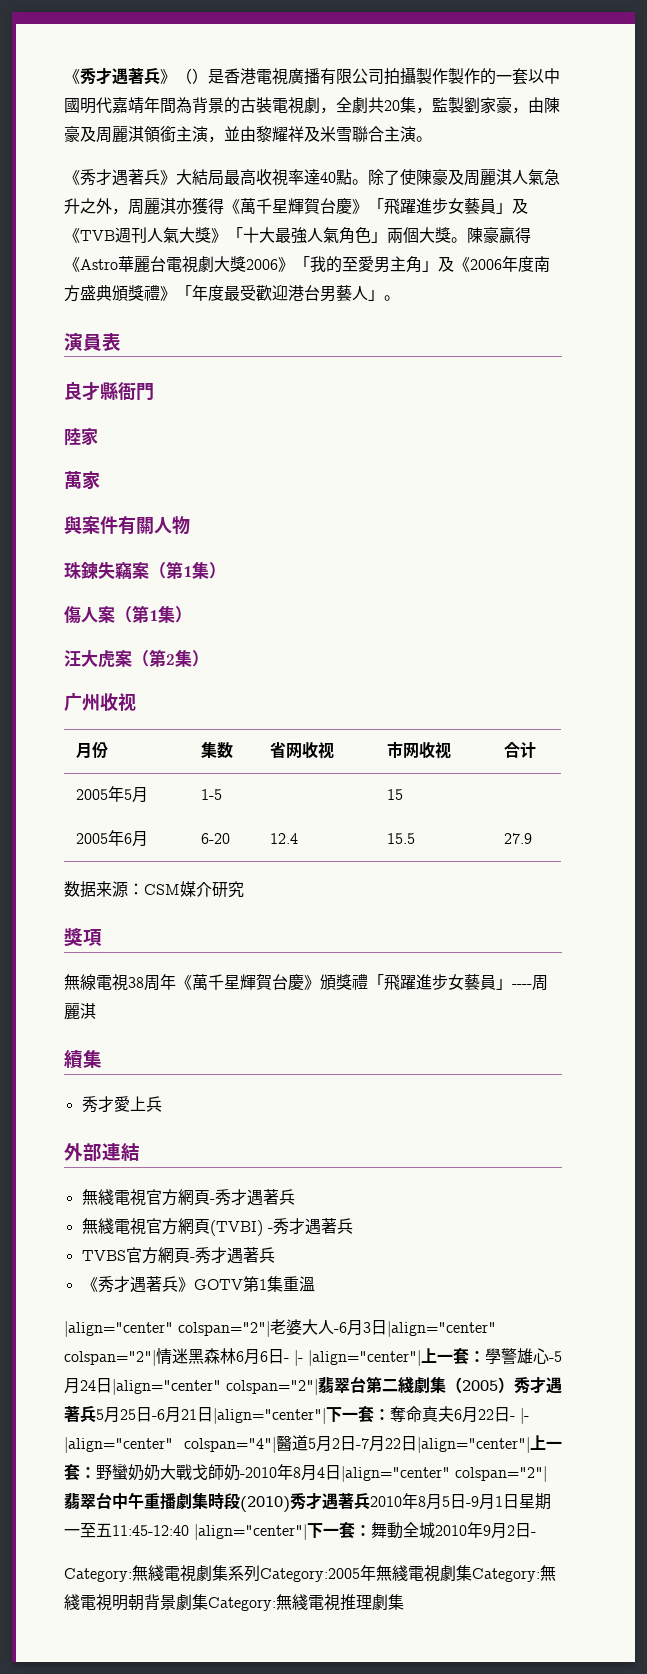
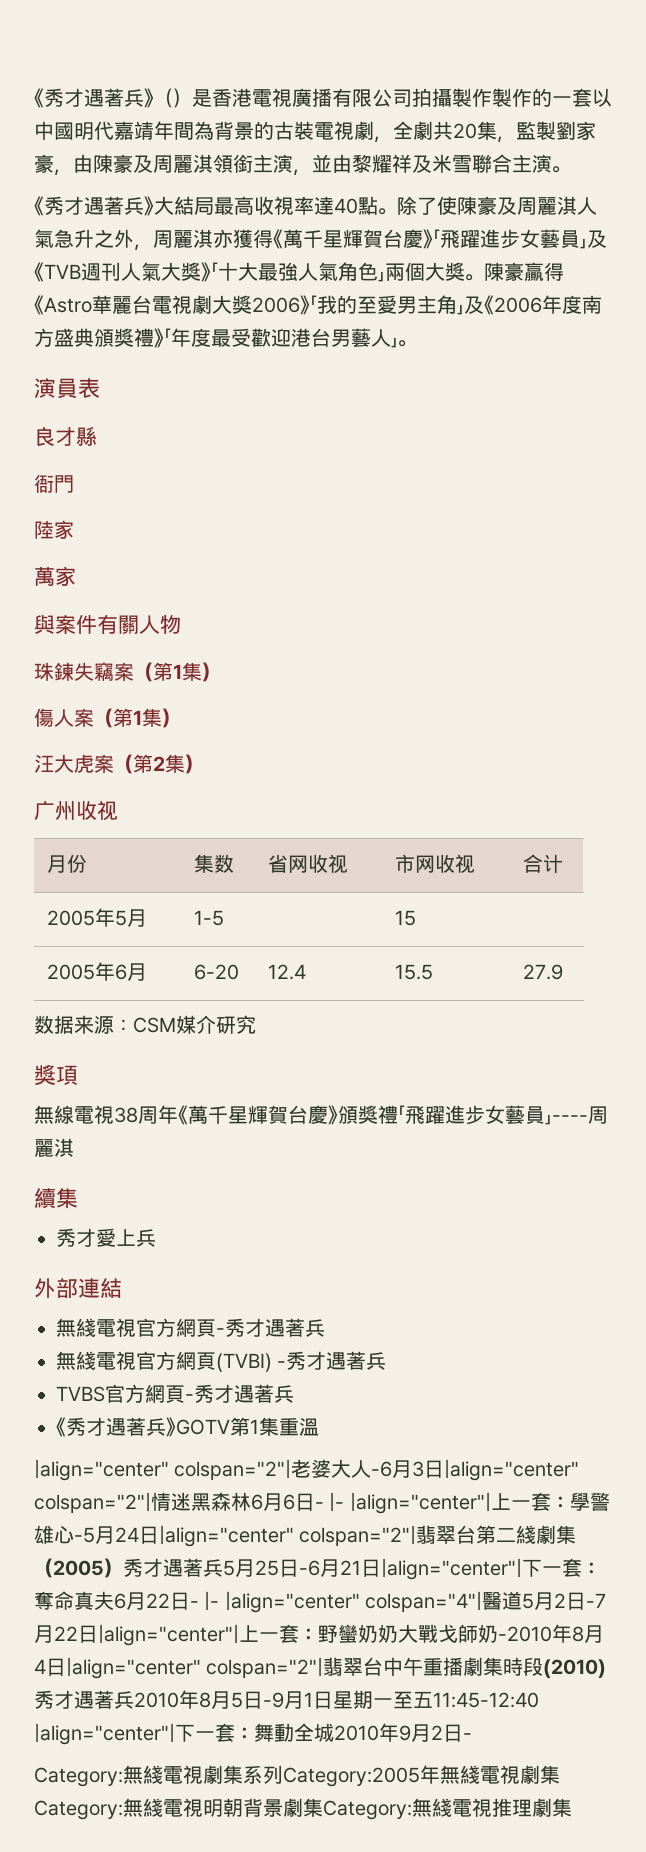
- 良才縣衙門
+ 良才縣
+ 衙門

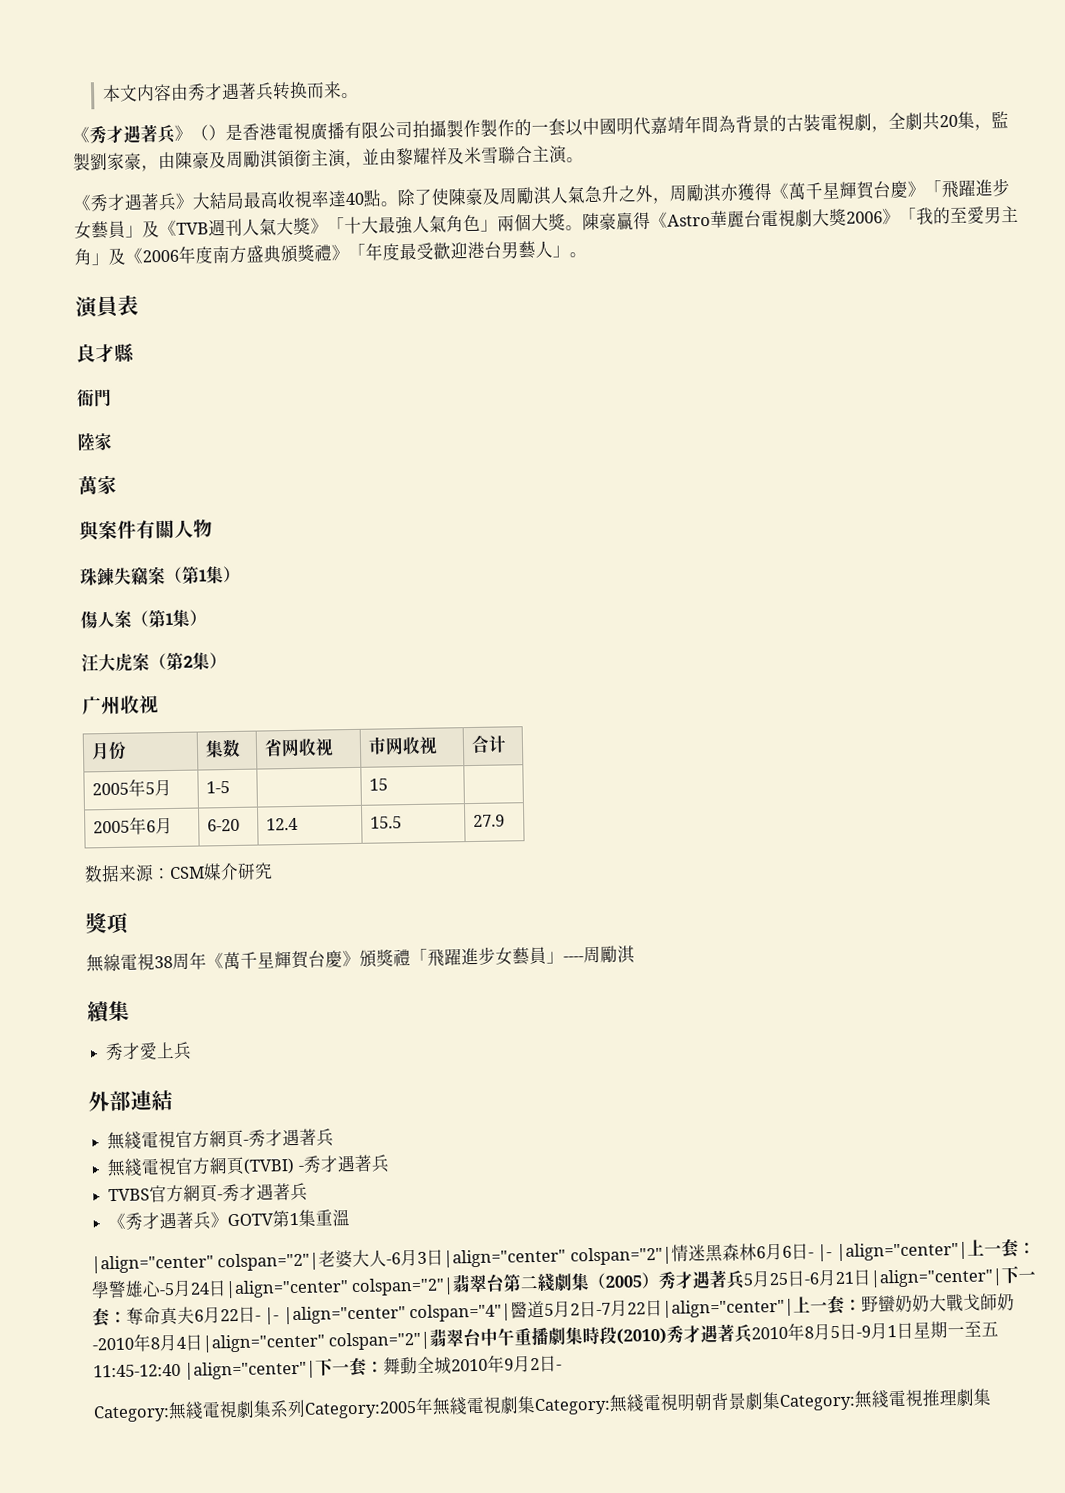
+ 本文内容由秀才遇著兵转换而来。
- 《秀才遇著兵》（）是香港電視廣播有限公司拍攝製作製作的一套以中國明代嘉靖年間為背景的古裝電視劇，全劇共20集，監製劉家豪，由陳豪及周麗淇領銜主演，並由黎耀祥及米雪聯合主演。
+ 《秀才遇著兵》（）是香港電視廣播有限公司拍攝製作製作的一套以中國明代嘉靖年間為背景的古裝電視劇，全劇共20集，監製劉家豪，由陳豪及周勵淇領銜主演，並由黎耀祥及米雪聯合主演。
- 除了使陳豪及周麗淇人氣急升之外，周麗淇亦獲得《萬千星輝賀台慶》「飛躍進步女藝員」及《TVB週刊人氣大獎》「十大最強人氣角色」兩個大獎。
+ 除了使陳豪及周勵淇人氣急升之外，周勵淇亦獲得《萬千星輝賀台慶》「飛躍進步女藝員」及《TVB週刊人氣大獎》「十大最強人氣角色」兩個大獎。
- 無線電視38周年《萬千星輝賀台慶》頒獎禮「飛躍進步女藝員」----周麗淇
+ 無線電視38周年《萬千星輝賀台慶》頒獎禮「飛躍進步女藝員」----周勵淇

